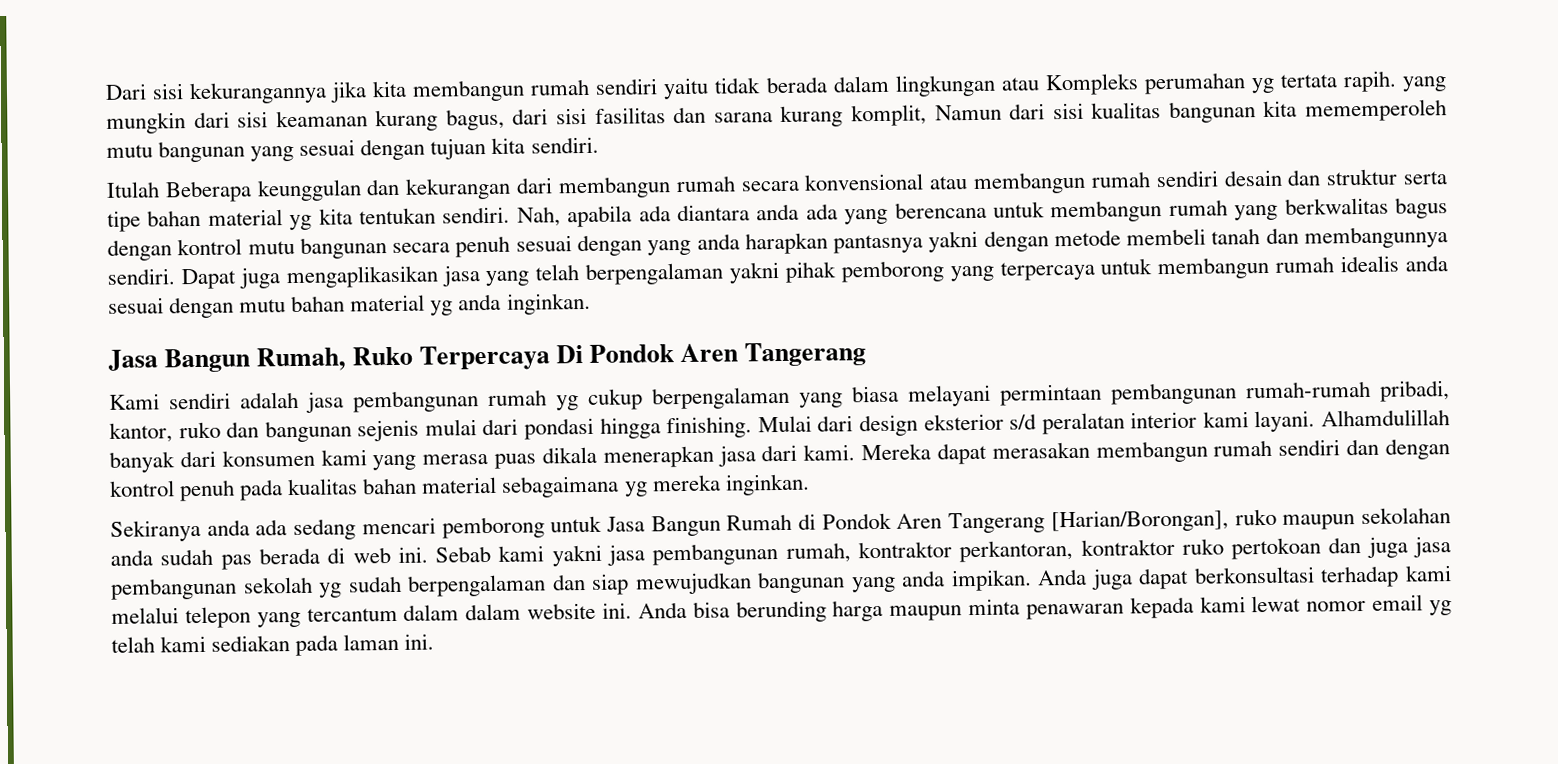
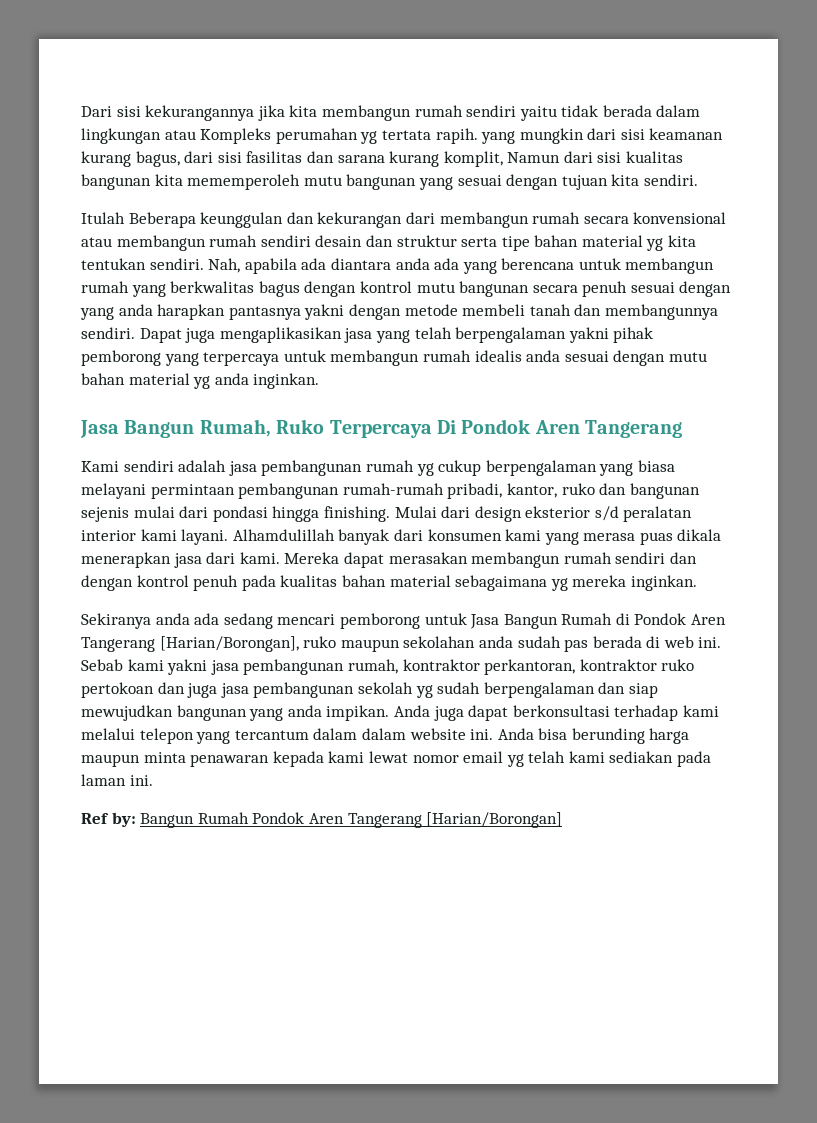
+ Ref by: Bangun Rumah Pondok Aren Tangerang [Harian/Borongan]

